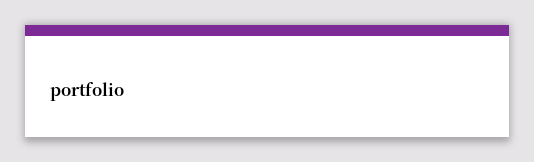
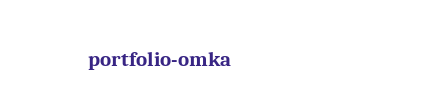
- portfolio
+ portfolio-omka

